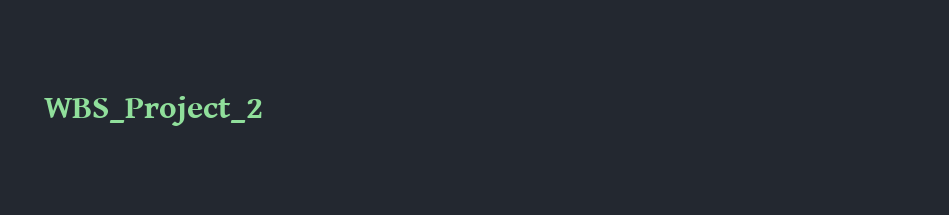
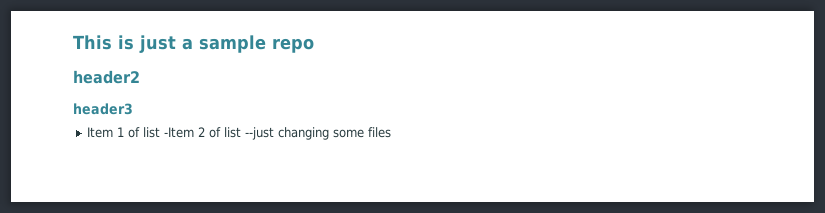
- WBS_Project_2
+ This is just a sample repo
+ header2
+ header3
+ Item 1 of list -Item 2 of list --just changing some files

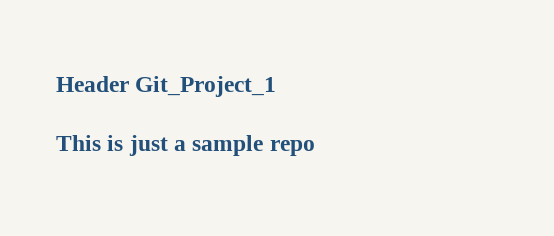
+ Header Git_Project_1
- header2
- header3
- Item 1 of list -Item 2 of list --just changing some files

